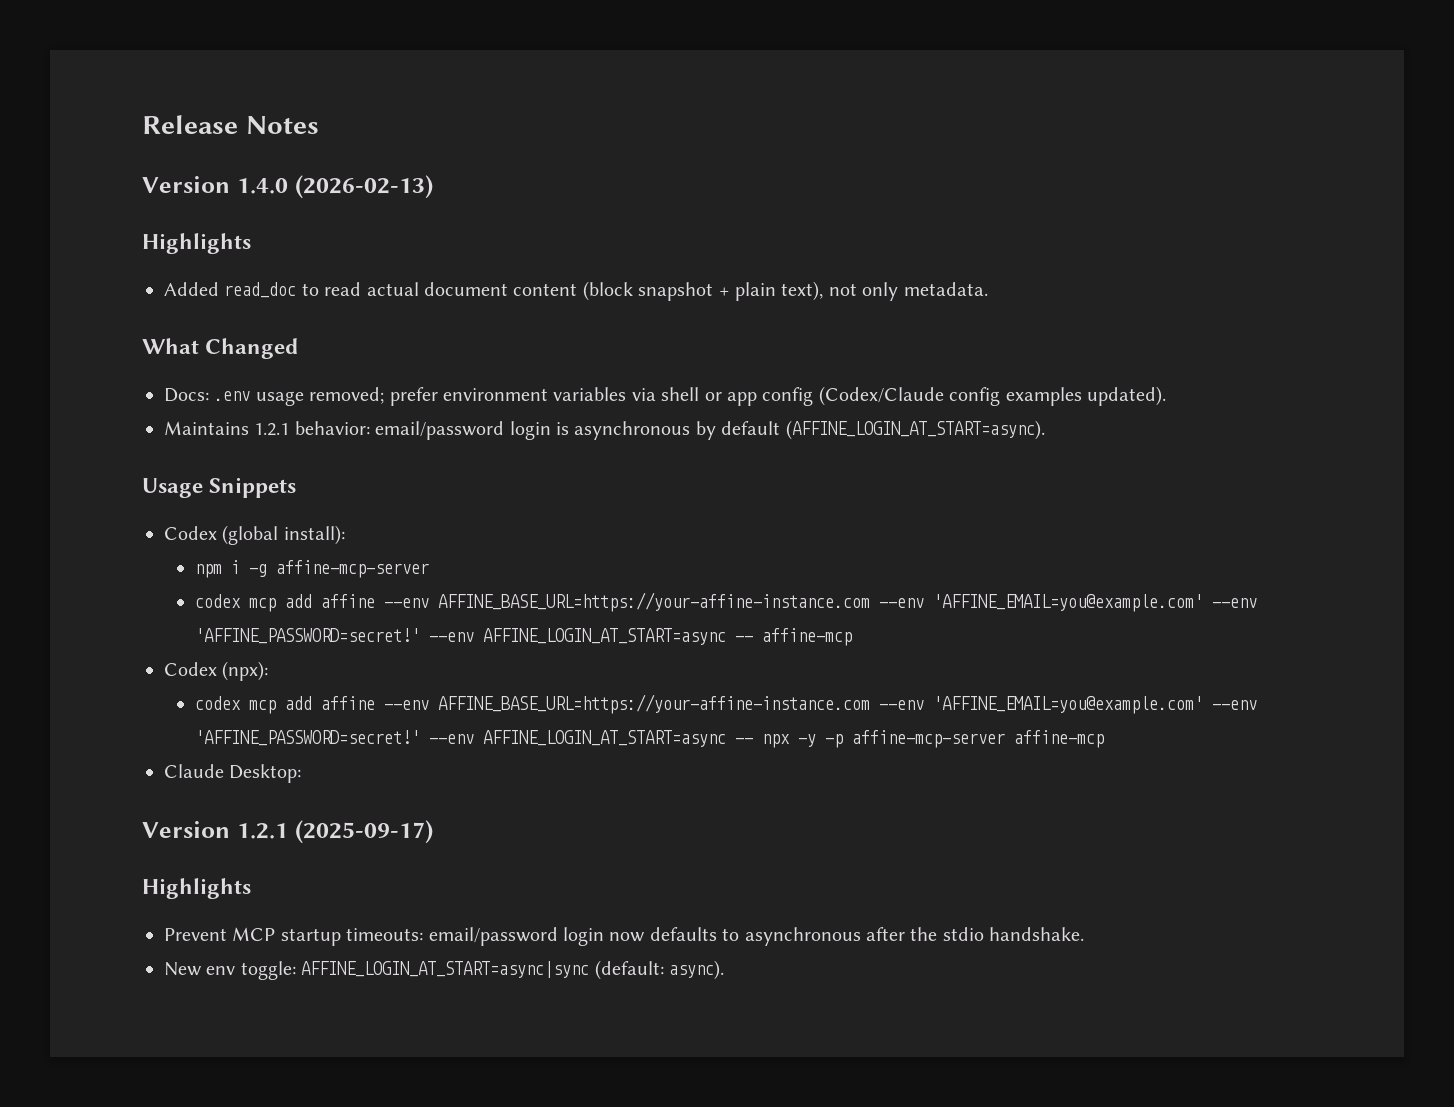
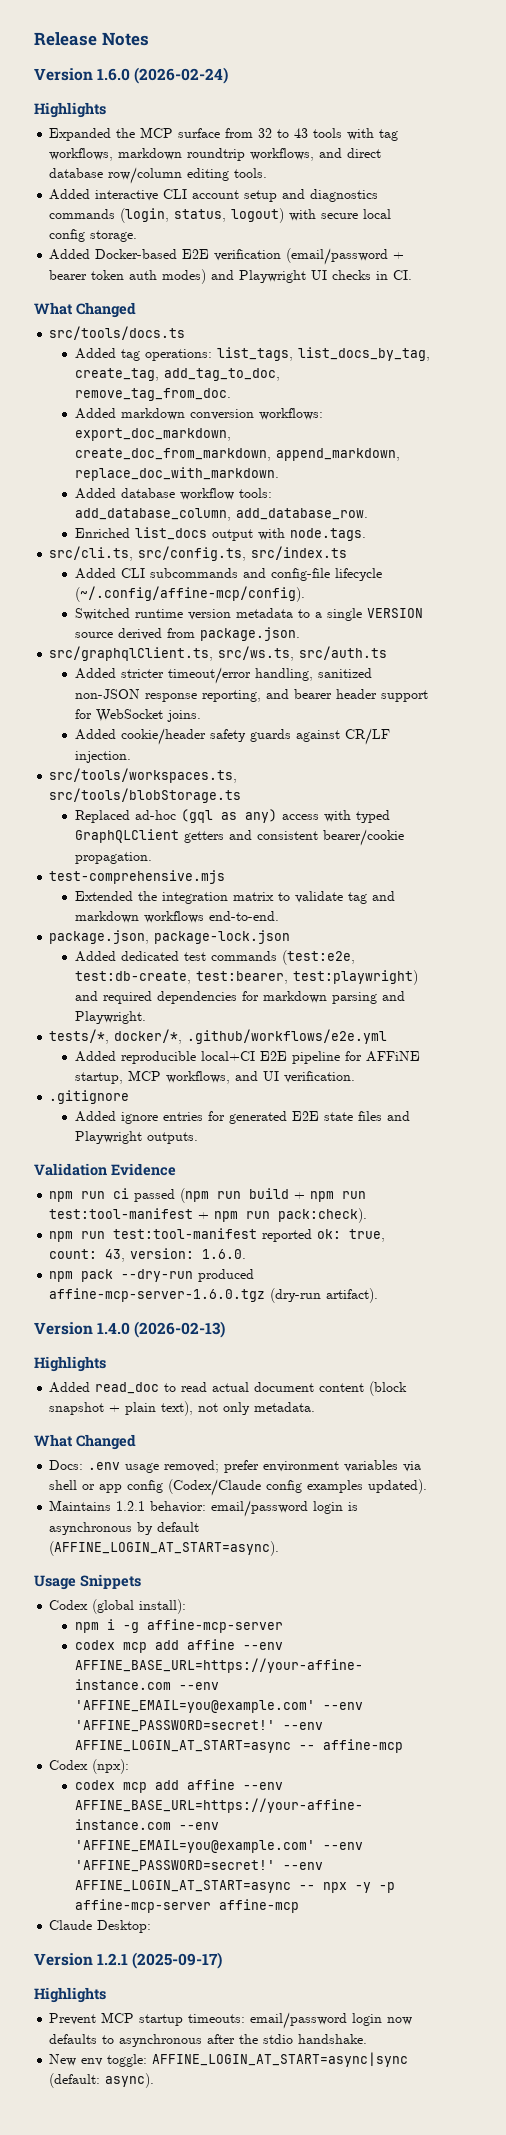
+ Version 1.6.0 (2026-02-24)
+ Highlights
+ Expanded the MCP surface from 32 to 43 tools with tag workflows, markdown roundtrip workflows, and direct database row/column editing tools.
+ Added interactive CLI account setup and diagnostics commands (login, status, logout) with secure local config storage.
+ Added Docker-based E2E verification (email/password + bearer token auth modes) and Playwright UI checks in CI.
+ What Changed
+ src/tools/docs.ts
+ Added tag operations: list_tags, list_docs_by_tag, create_tag, add_tag_to_doc, remove_tag_from_doc.
+ Added markdown conversion workflows: export_doc_markdown, create_doc_from_markdown, append_markdown, replace_doc_with_markdown.
+ Added database workflow tools: add_database_column, add_database_row.
+ Enriched list_docs output with node.tags.
+ src/cli.ts, src/config.ts, src/index.ts
+ Added CLI subcommands and config-file lifecycle (~/.config/affine-mcp/config).
+ Switched runtime version metadata to a single VERSION source derived from package.json.
+ src/graphqlClient.ts, src/ws.ts, src/auth.ts
+ Added stricter timeout/error handling, sanitized non-JSON response reporting, and bearer header support for WebSocket joins.
+ Added cookie/header safety guards against CR/LF injection.
+ src/tools/workspaces.ts, src/tools/blobStorage.ts
+ Replaced ad-hoc (gql as any) access with typed GraphQLClient getters and consistent bearer/cookie propagation.
+ test-comprehensive.mjs
+ Extended the integration matrix to validate tag and markdown workflows end-to-end.
+ package.json, package-lock.json
+ Added dedicated test commands (test:e2e, test:db-create, test:bearer, test:playwright) and required dependencies for markdown parsing and Playwright.
+ tests/*, docker/*, .github/workflows/e2e.yml
+ Added reproducible local+CI E2E pipeline for AFFiNE startup, MCP workflows, and UI verification.
+ .gitignore
+ Added ignore entries for generated E2E state files and Playwright outputs.
+ Validation Evidence
+ npm run ci passed (npm run build + npm run test:tool-manifest + npm run pack:check).
+ npm run test:tool-manifest reported ok: true, count: 43, version: 1.6.0.
+ npm pack --dry-run produced affine-mcp-server-1.6.0.tgz (dry-run artifact).

